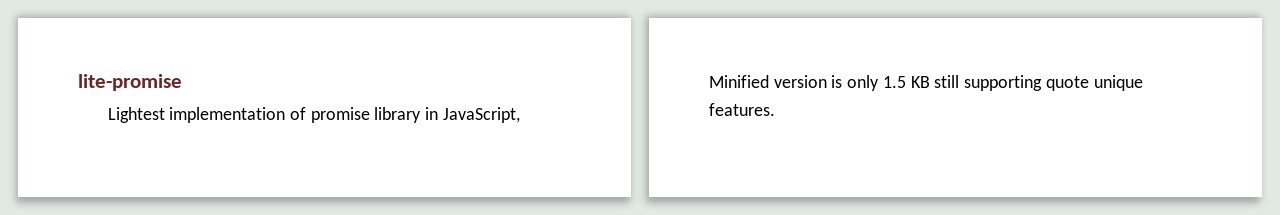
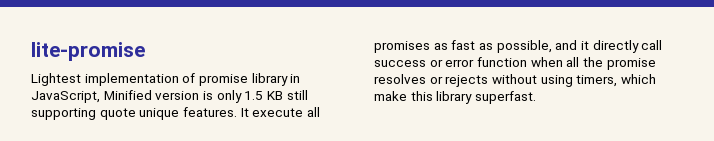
+ It execute all promises as fast as possible, and it directly call success or error function when all the promise resolves or rejects without using timers, which make this library superfast.

